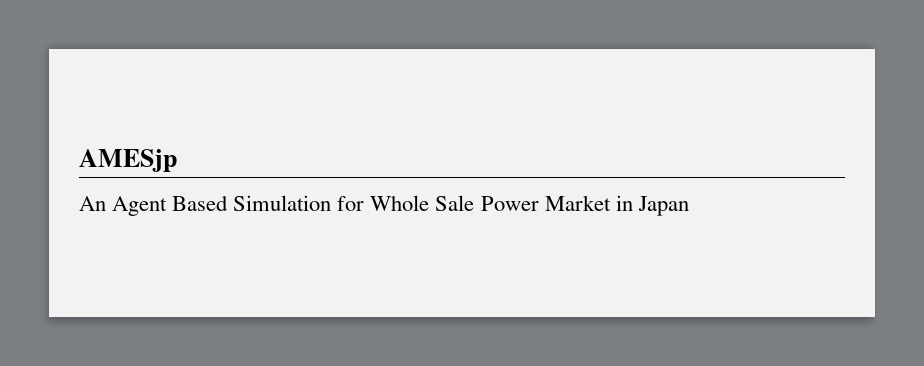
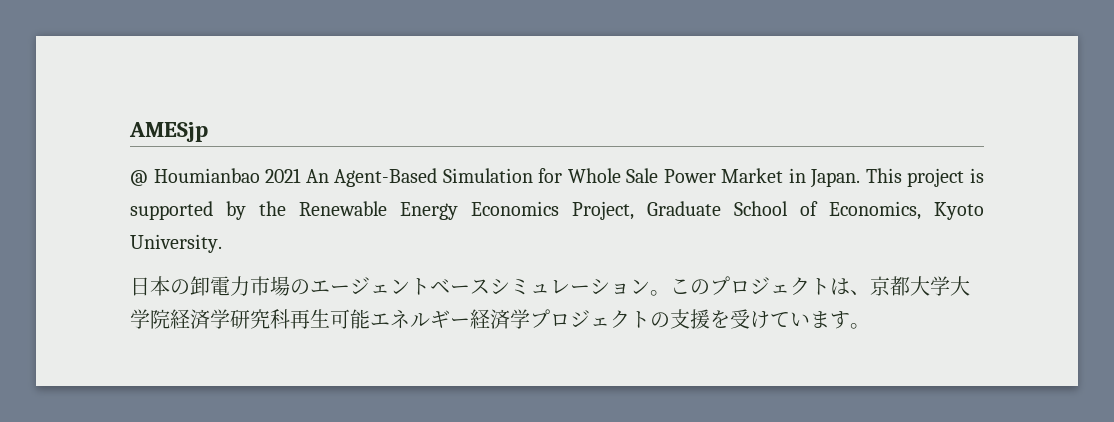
- An Agent Based Simulation for Whole Sale Power Market in Japan
+ @ Houmianbao 2021 An Agent-Based Simulation for Whole Sale Power Market in Japan. This project is supported by the Renewable Energy Economics Project, Graduate School of Economics, Kyoto University.
+ 日本の卸電力市場のエージェントベースシミュレーション。このプロジェクトは、京都大学大学院経済学研究科再生可能エネルギー経済学プロジェクトの支援を受けています。

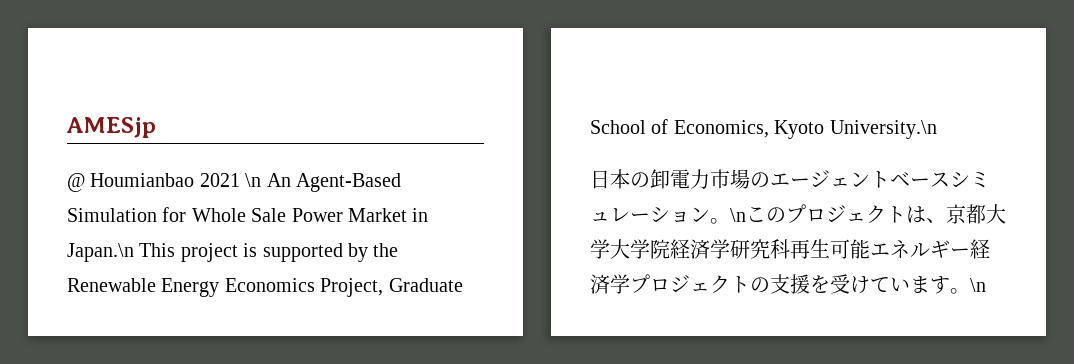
- @ Houmianbao 2021 An Agent-Based Simulation for Whole Sale Power Market in Japan. This project is supported by the Renewable Energy Economics Project, Graduate School of Economics, Kyoto University.
+ @ Houmianbao 2021 \n An Agent-Based Simulation for Whole Sale Power Market in Japan.\n This project is supported by the Renewable Energy Economics Project, Graduate School of Economics, Kyoto University.\n
- このプロジェクトは、京都大学大学院経済学研究科再生可能エネルギー経済学プロジェクトの支援を受けています。
+ \nこのプロジェクトは、京都大学大学院経済学研究科再生可能エネルギー経済学プロジェクトの支援を受けています。\n

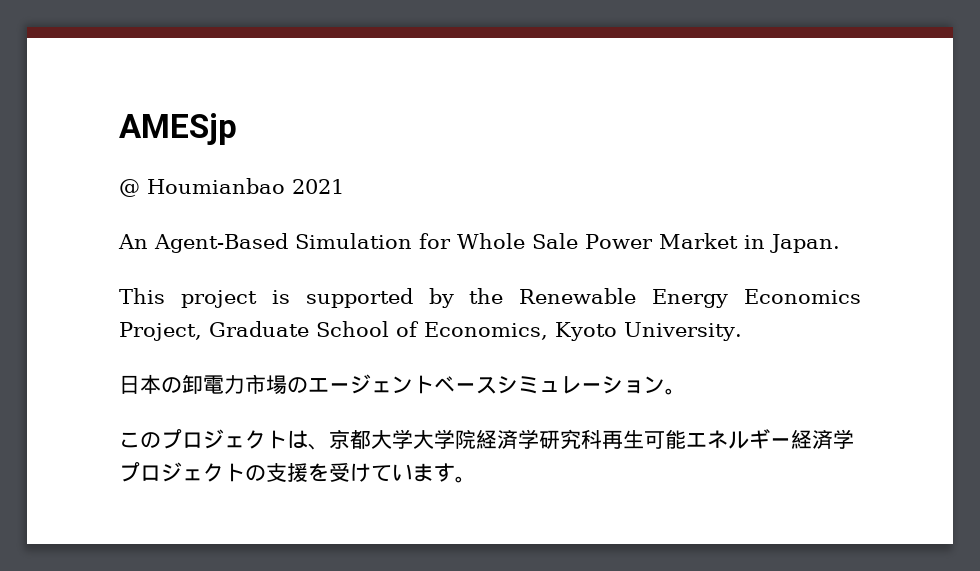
- @ Houmianbao 2021 \n An Agent-Based Simulation for Whole Sale Power Market in Japan.\n This project is supported by the Renewable Energy Economics Project, Graduate School of Economics, Kyoto University.\n
+ @ Houmianbao 2021
+ An Agent-Based Simulation for Whole Sale Power Market in Japan.
+ This project is supported by the Renewable Energy Economics Project, Graduate School of Economics, Kyoto University.
- 日本の卸電力市場のエージェントベースシミュレーション。\nこのプロジェクトは、京都大学大学院経済学研究科再生可能エネルギー経済学プロジェクトの支援を受けています。\n
+ 日本の卸電力市場のエージェントベースシミュレーション。
+ このプロジェクトは、京都大学大学院経済学研究科再生可能エネルギー経済学プロジェクトの支援を受けています。

